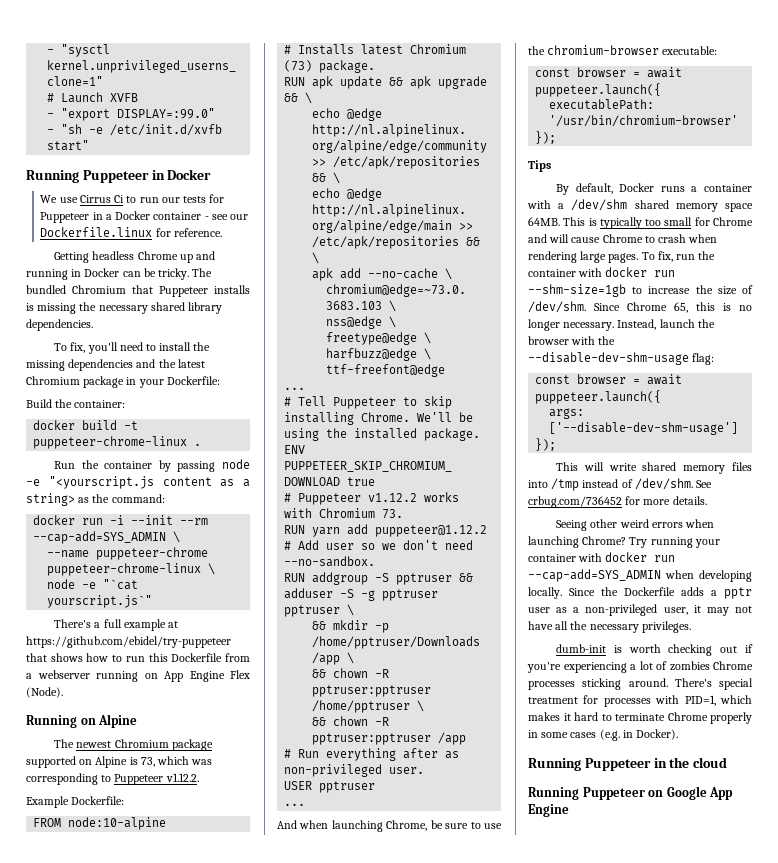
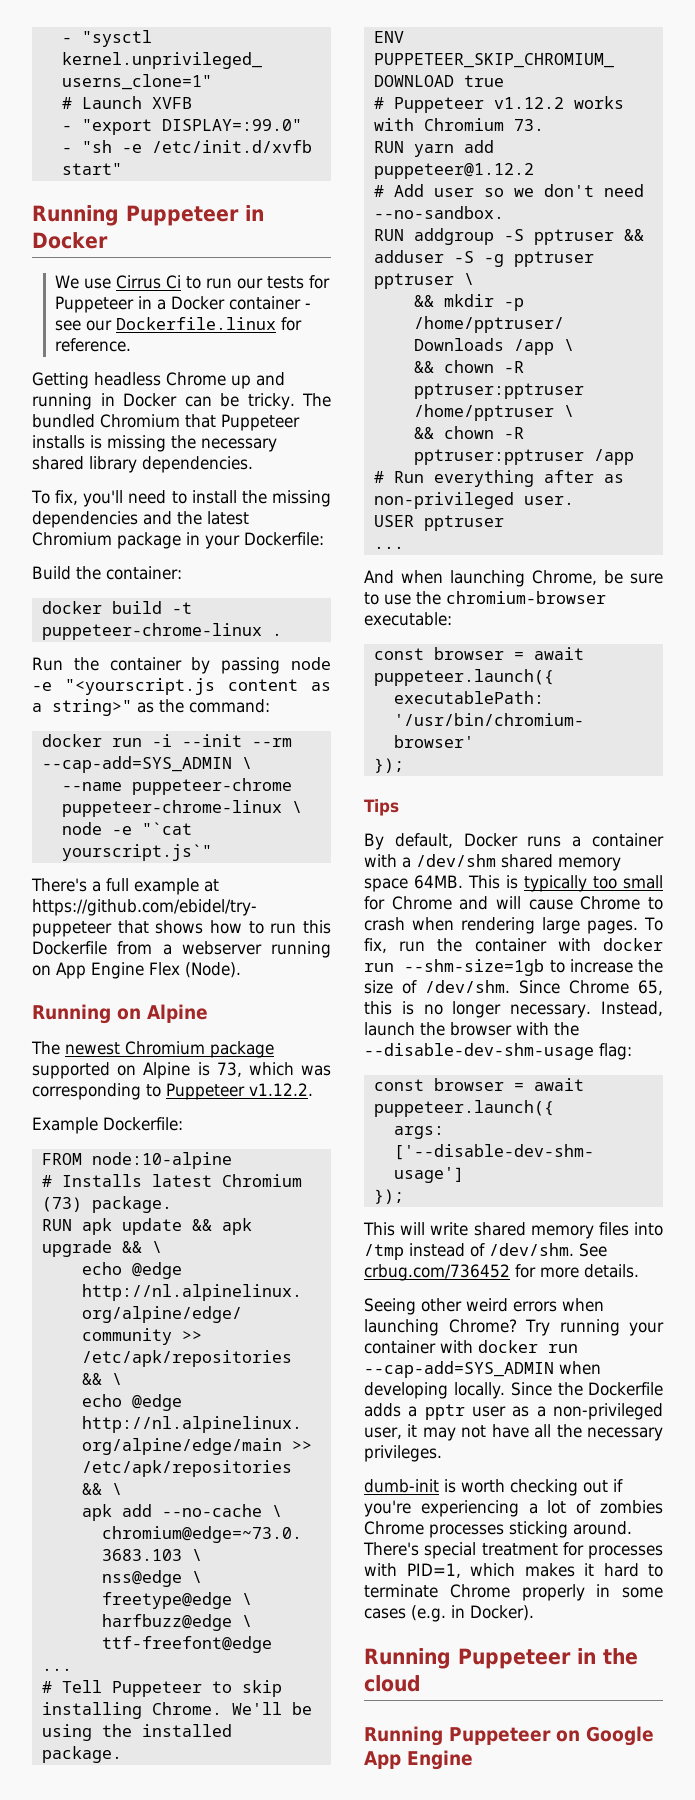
- Run the container by passing node -e "<yourscript.js content as a string> as the command:
+ Run the container by passing node -e "<yourscript.js content as a string>" as the command:

